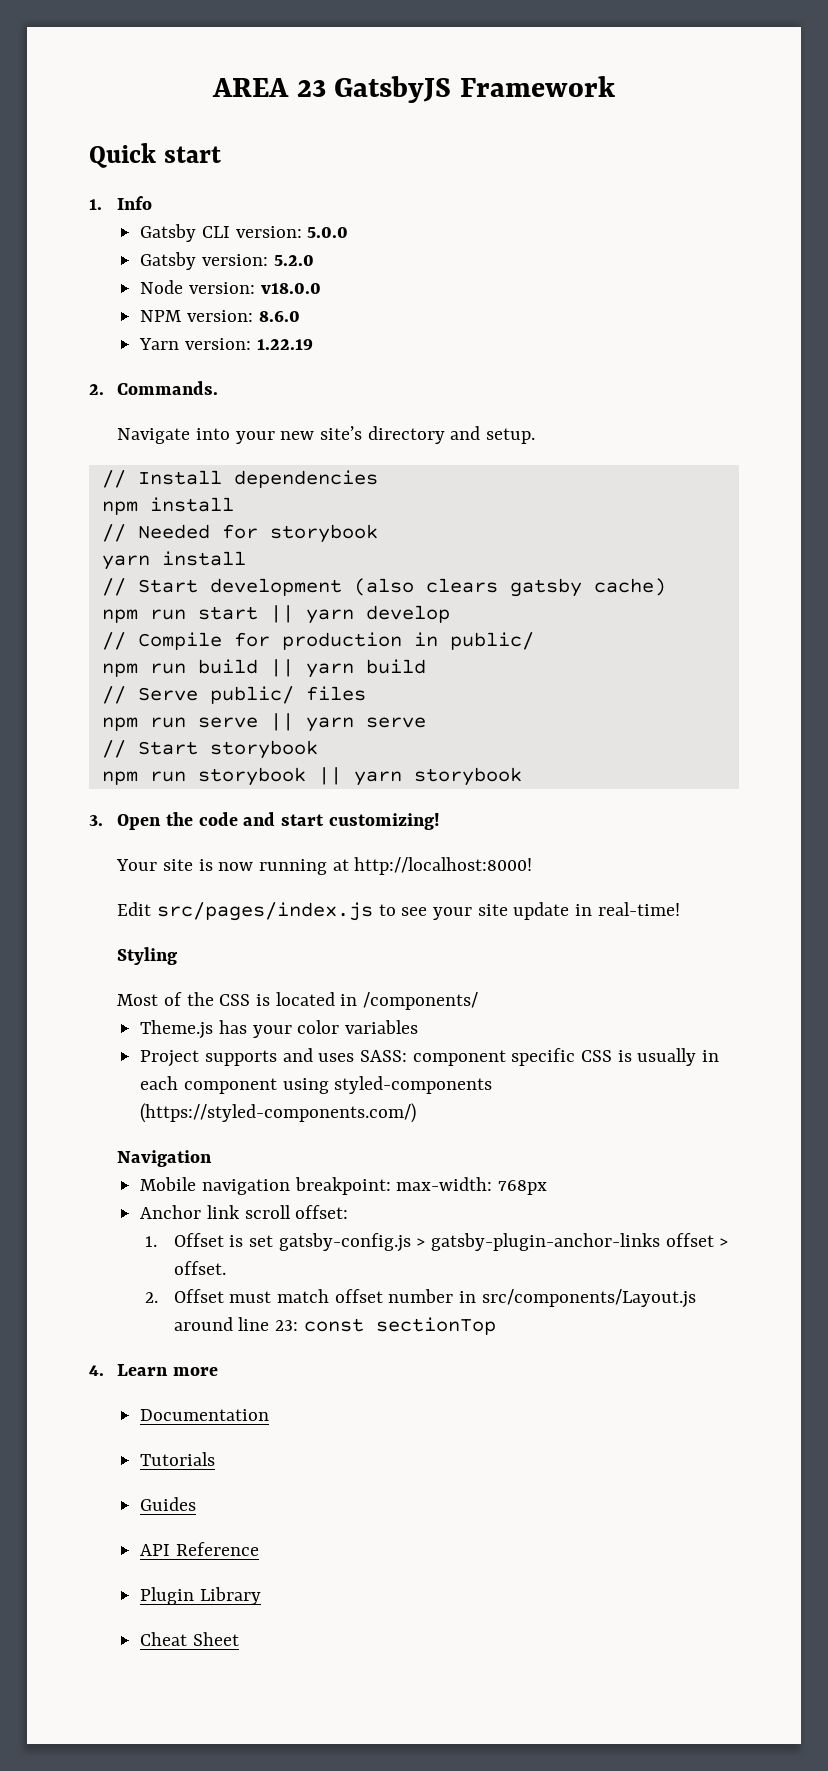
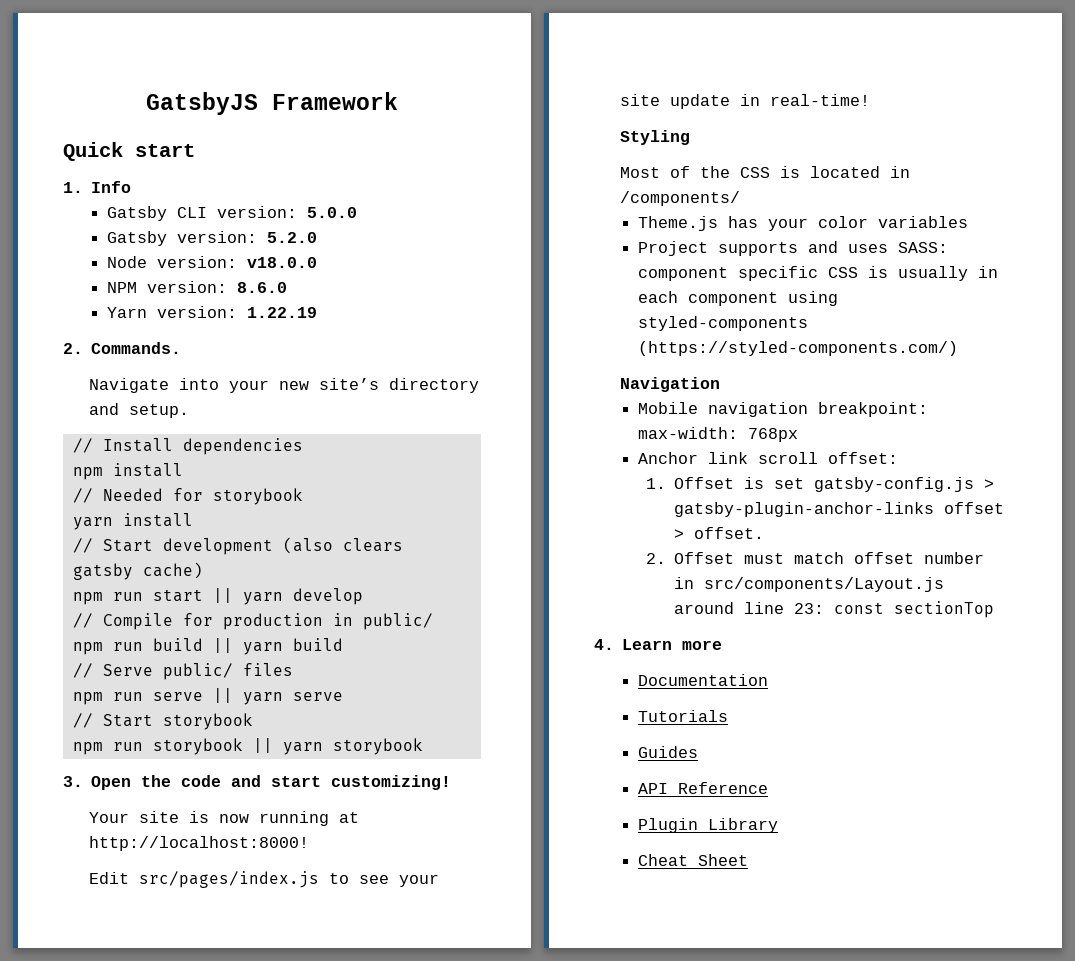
- AREA 23 GatsbyJS Framework
+ GatsbyJS Framework

